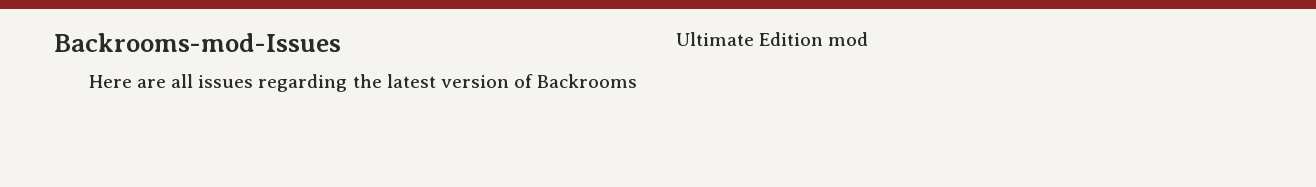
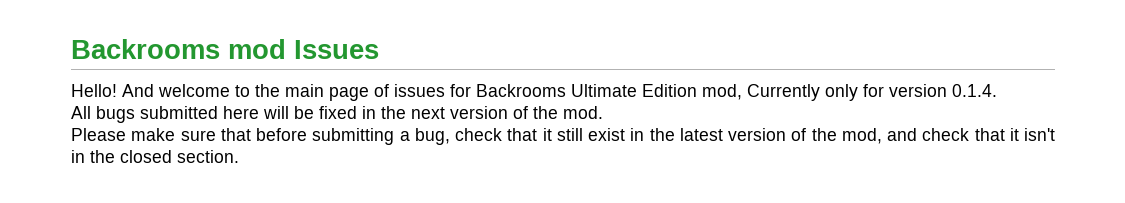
- Backrooms-mod-Issues
- Here are all issues regarding the latest version of Backrooms Ultimate Edition mod
+ Backrooms mod Issues
+ Hello! And welcome to the main page of issues for Backrooms Ultimate Edition mod, Currently only for version 0.1.4.
+ All bugs submitted here will be fixed in the next version of the mod.
+ Please make sure that before submitting a bug, check that it still exist in the latest version of the mod, and check that it isn't in the closed section.

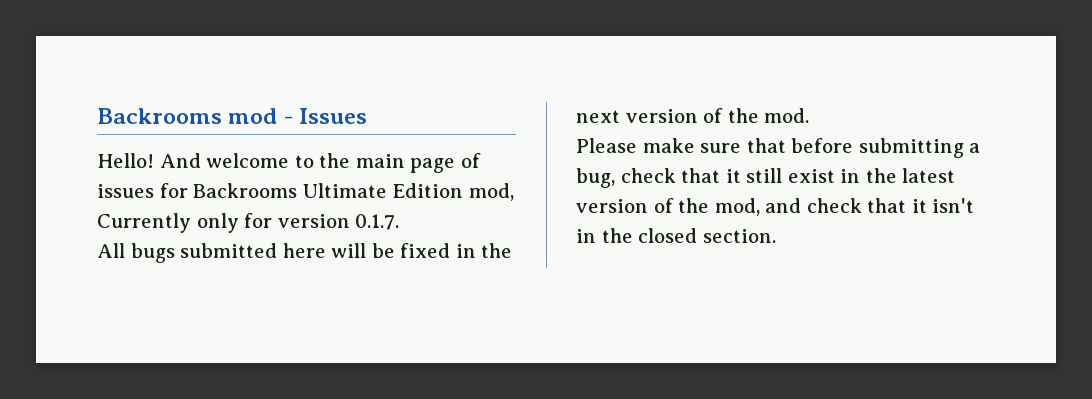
- Backrooms mod Issues
+ Backrooms mod - Issues
- And welcome to the main page of issues for Backrooms Ultimate Edition mod, Currently only for version 0.1.4.
+ And welcome to the main page of issues for Backrooms Ultimate Edition mod, Currently only for version 0.1.7.

